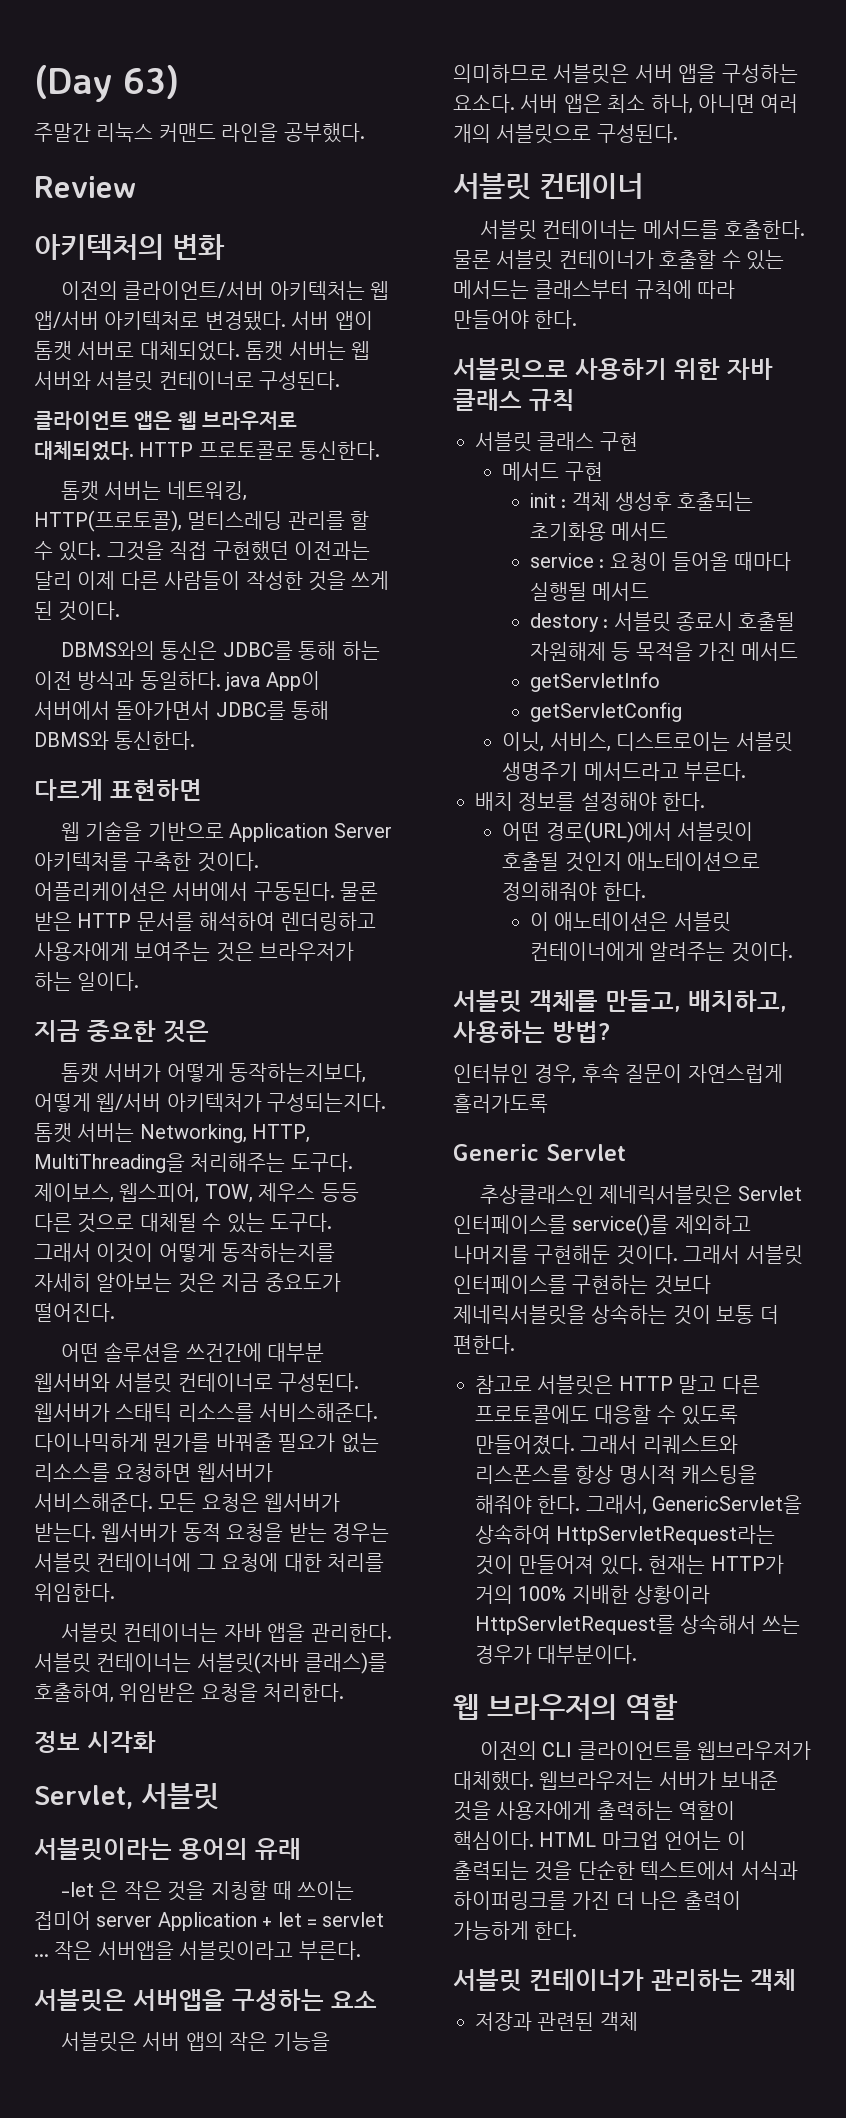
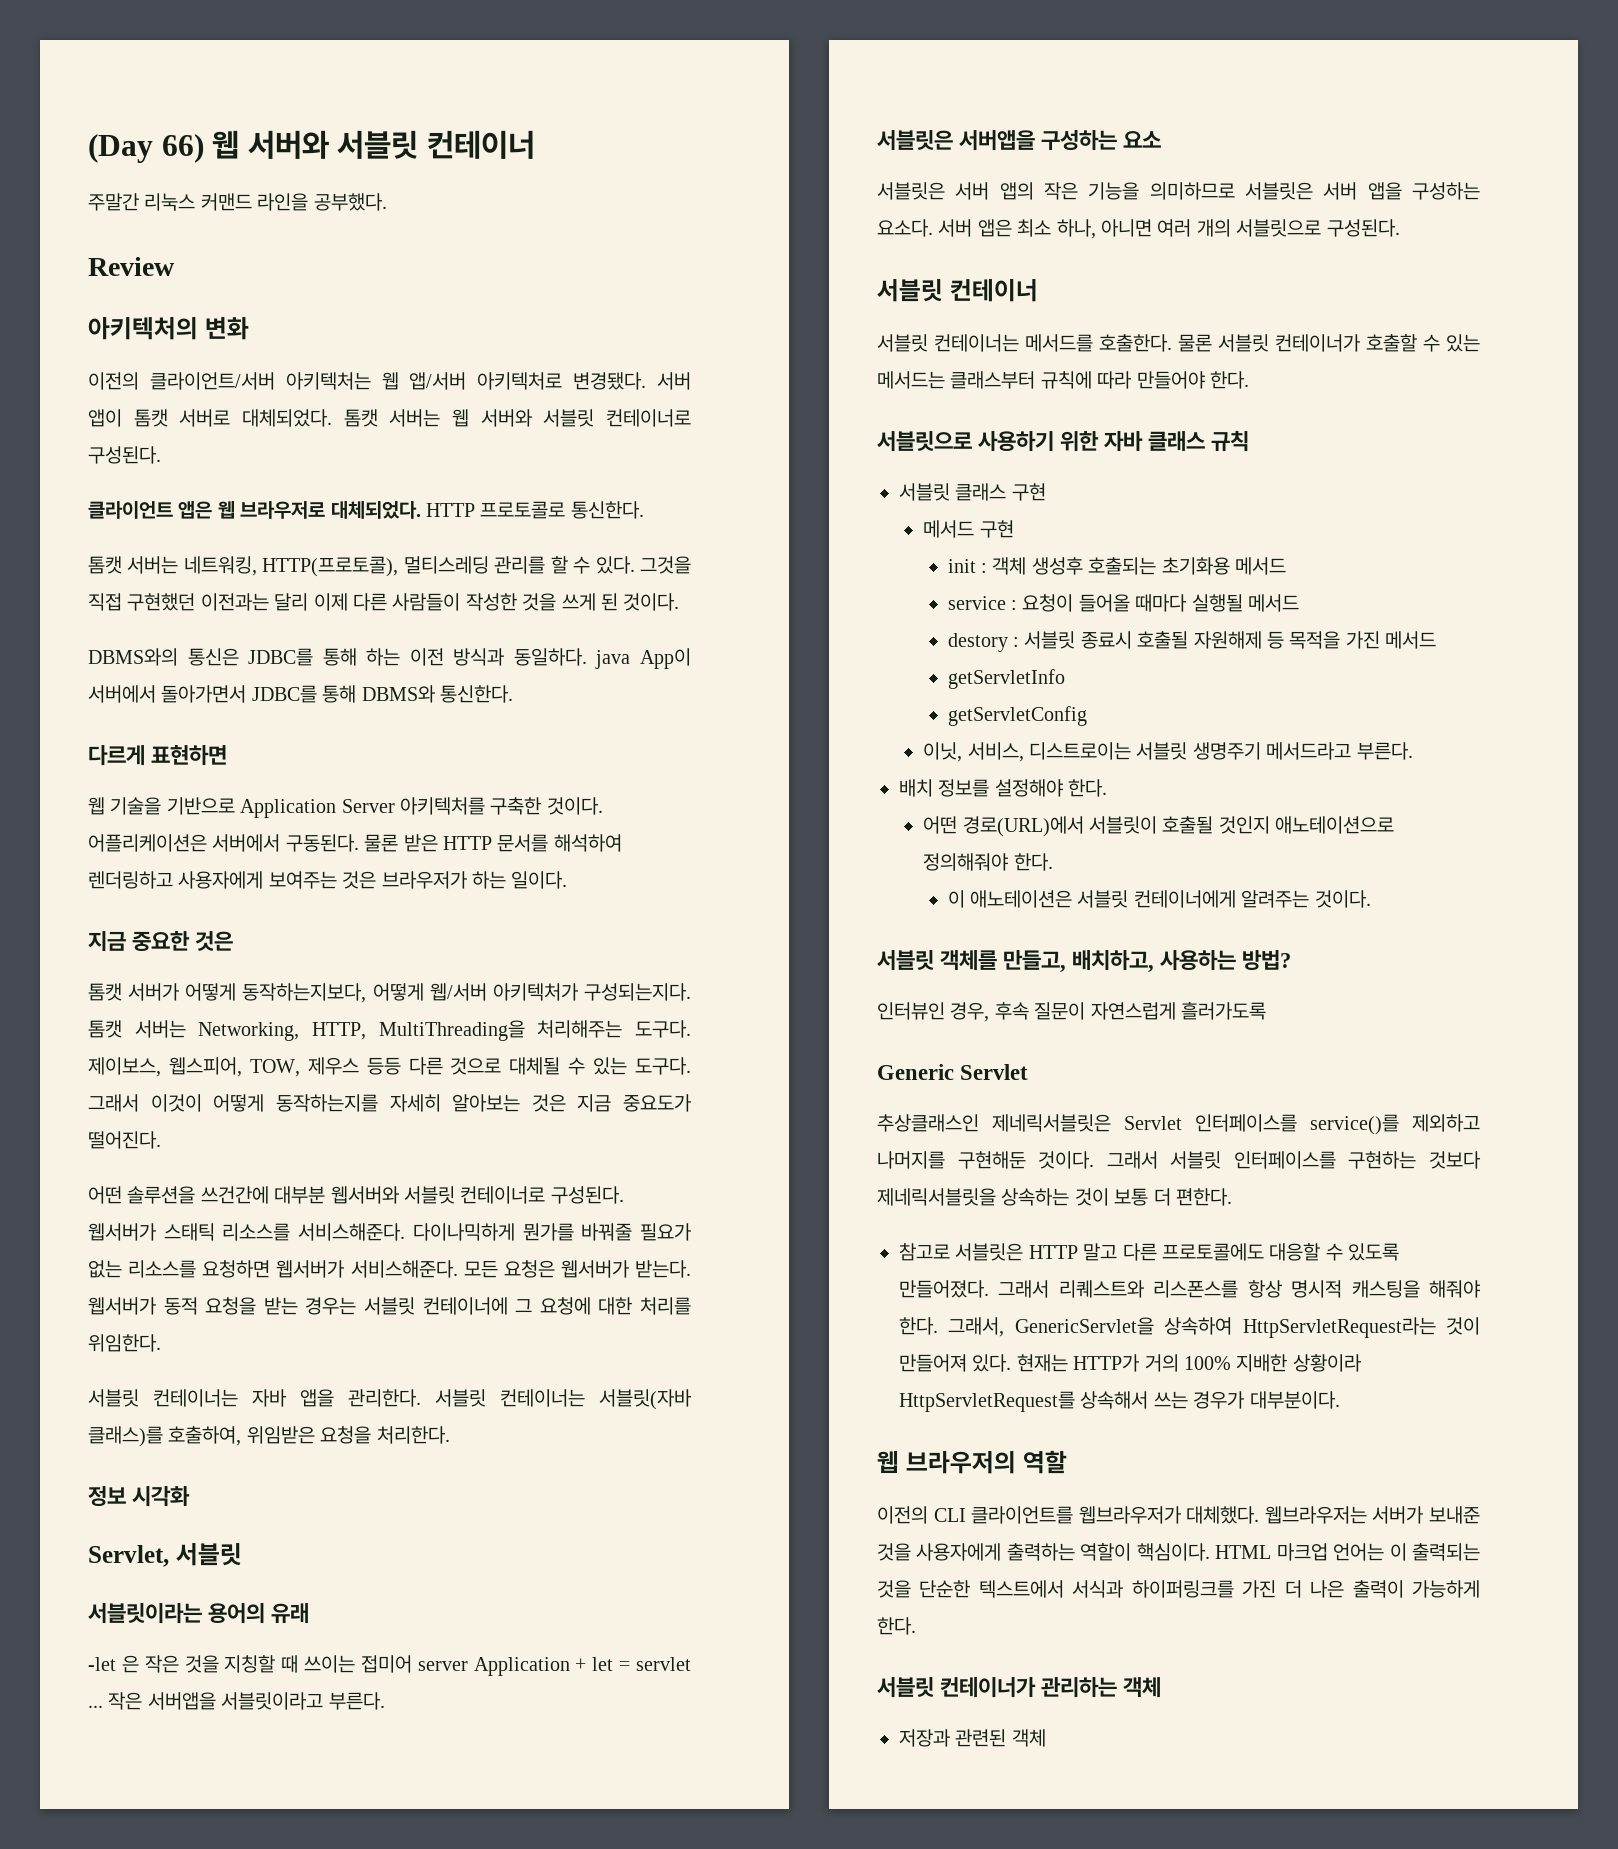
- (Day 63)
+ (Day 66) 웹 서버와 서블릿 컨테이너

